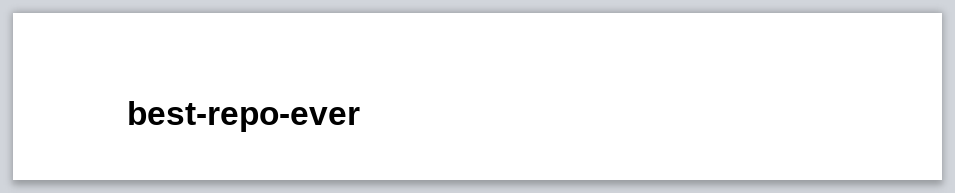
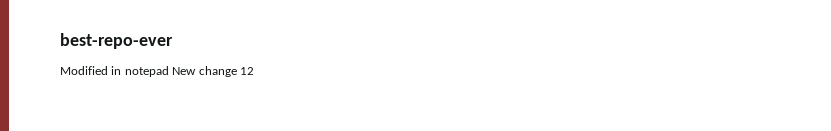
+ Modified in notepad New change 12

